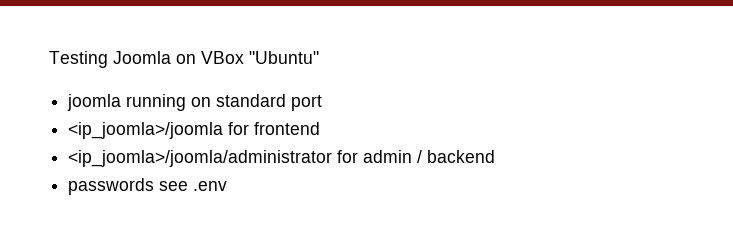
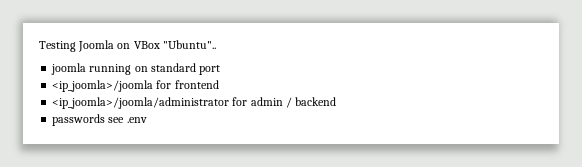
- Testing Joomla on VBox "Ubuntu"
+ Testing Joomla on VBox "Ubuntu"..

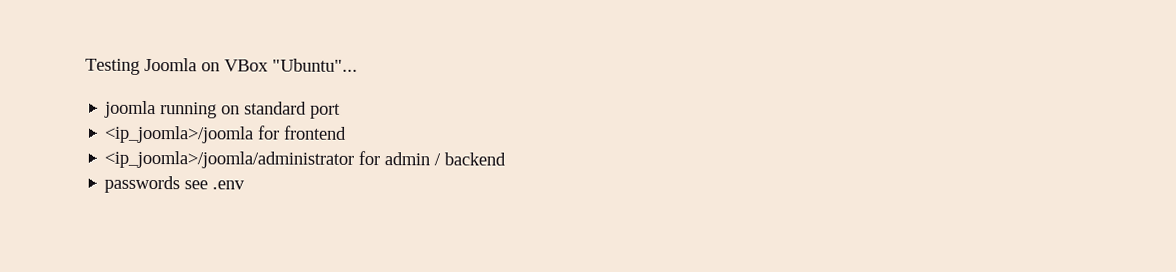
- Testing Joomla on VBox "Ubuntu"..
+ Testing Joomla on VBox "Ubuntu"...

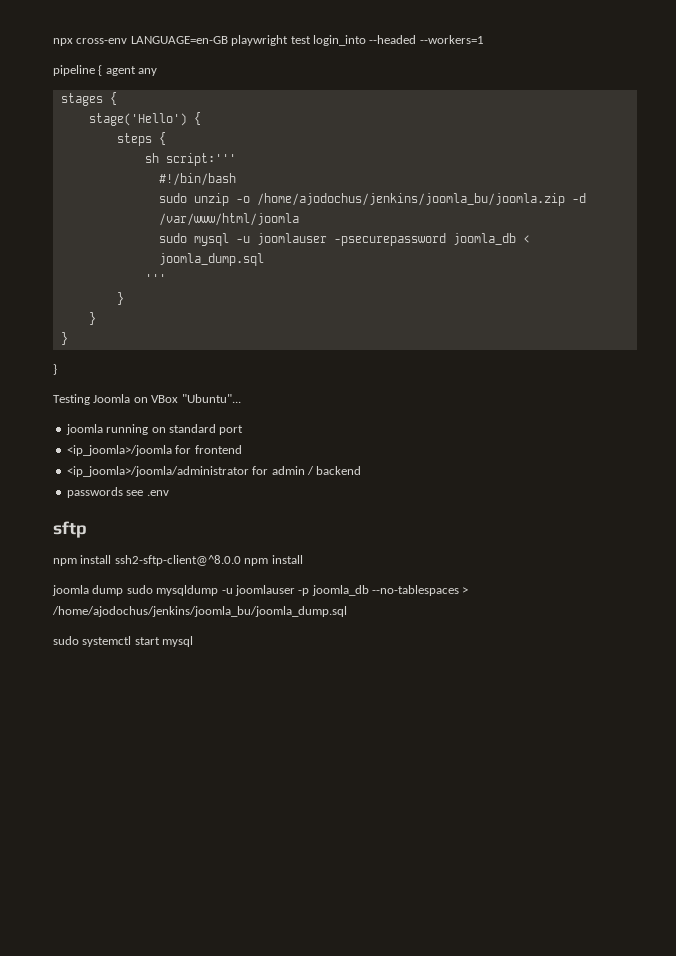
+ npx cross-env LANGUAGE=en-GB playwright test login_into --headed --workers=1
+ pipeline { agent any
+ stages {
+ stage('Hello') {
+ steps {
+ sh script:'''
+ #!/bin/bash
+ sudo unzip -o /home/ajodochus/jenkins/joomla_bu/joomla.zip -d /var/www/html/joomla
+ sudo mysql -u joomlauser -psecurepassword joomla_db < joomla_dump.sql
+ '''
+ }
+ }
+ }
+ }
+ sftp
+ npm install ssh2-sftp-client@^8.0.0 npm install
+ joomla dump sudo mysqldump -u joomlauser -p joomla_db --no-tablespaces > /home/ajodochus/jenkins/joomla_bu/joomla_dump.sql
+ sudo systemctl start mysql

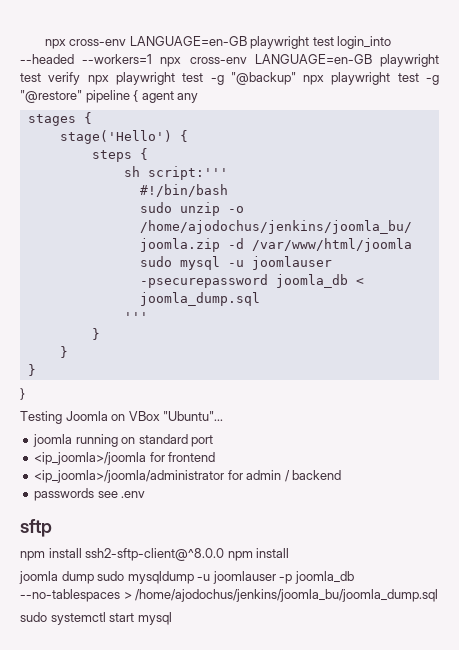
- npx cross-env LANGUAGE=en-GB playwright test login_into --headed --workers=1
- pipeline { agent any
+ npx cross-env LANGUAGE=en-GB playwright test login_into --headed --workers=1 npx cross-env LANGUAGE=en-GB playwright test verify npx playwright test -g "@backup" npx playwright test -g "@restore" pipeline { agent any

